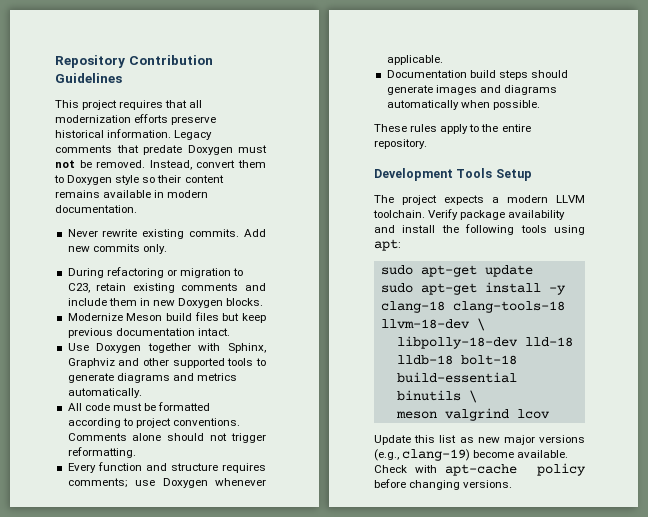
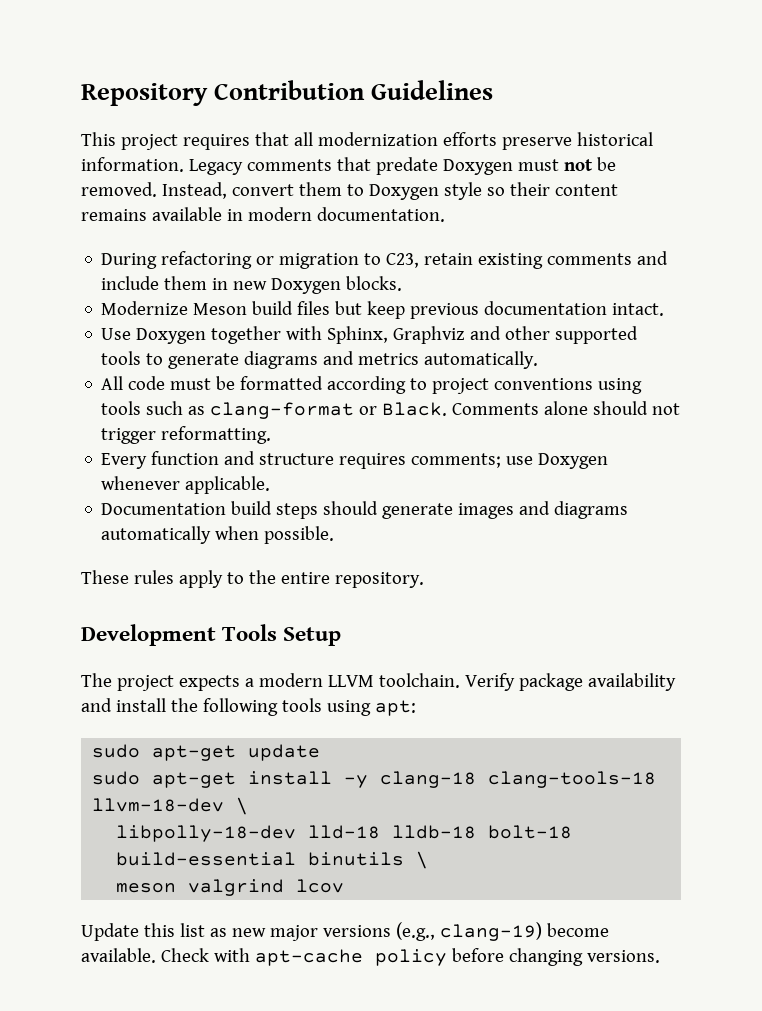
- Never rewrite existing commits. Add new commits only.
- All code must be formatted according to project conventions.
+ All code must be formatted according to project conventions using tools such as clang-format or Black.

